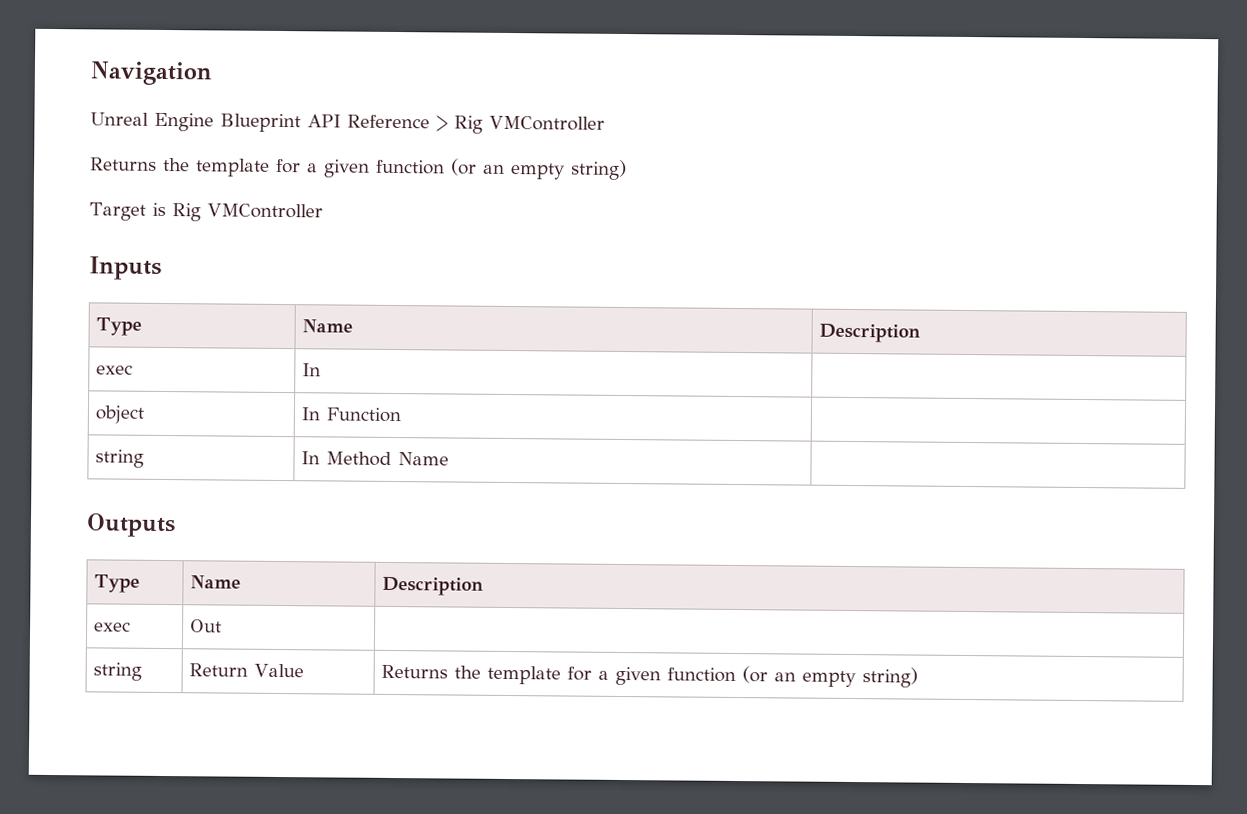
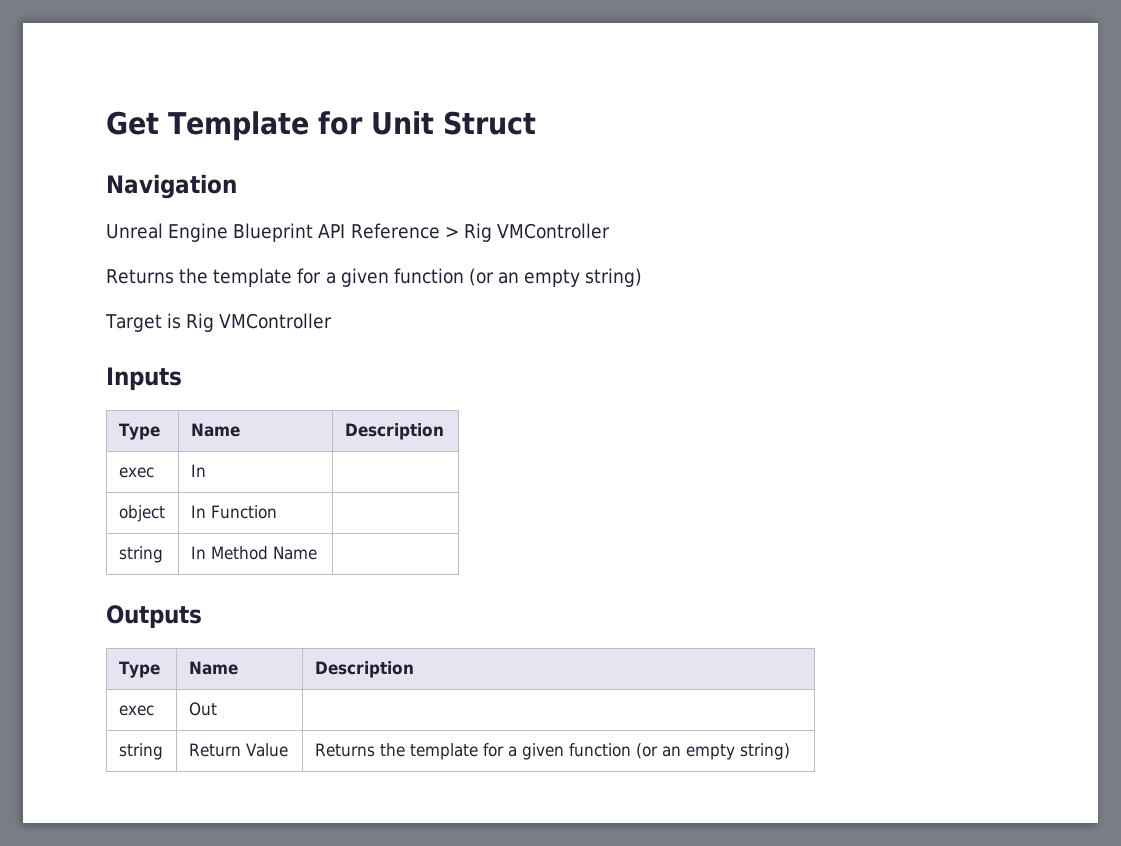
+ Get Template for Unit Struct

